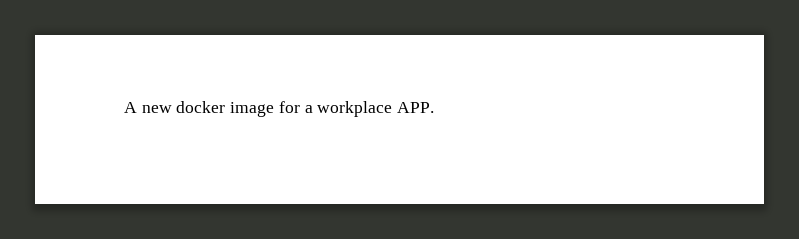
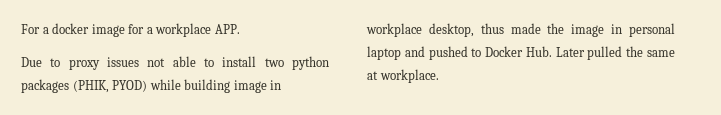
- A new docker image for a workplace APP.
+ For a docker image for a workplace APP.
+ Due to proxy issues not able to install two python packages (PHIK, PYOD) while building image in workplace desktop, thus made the image in personal laptop and pushed to Docker Hub. Later pulled the same at workplace.

